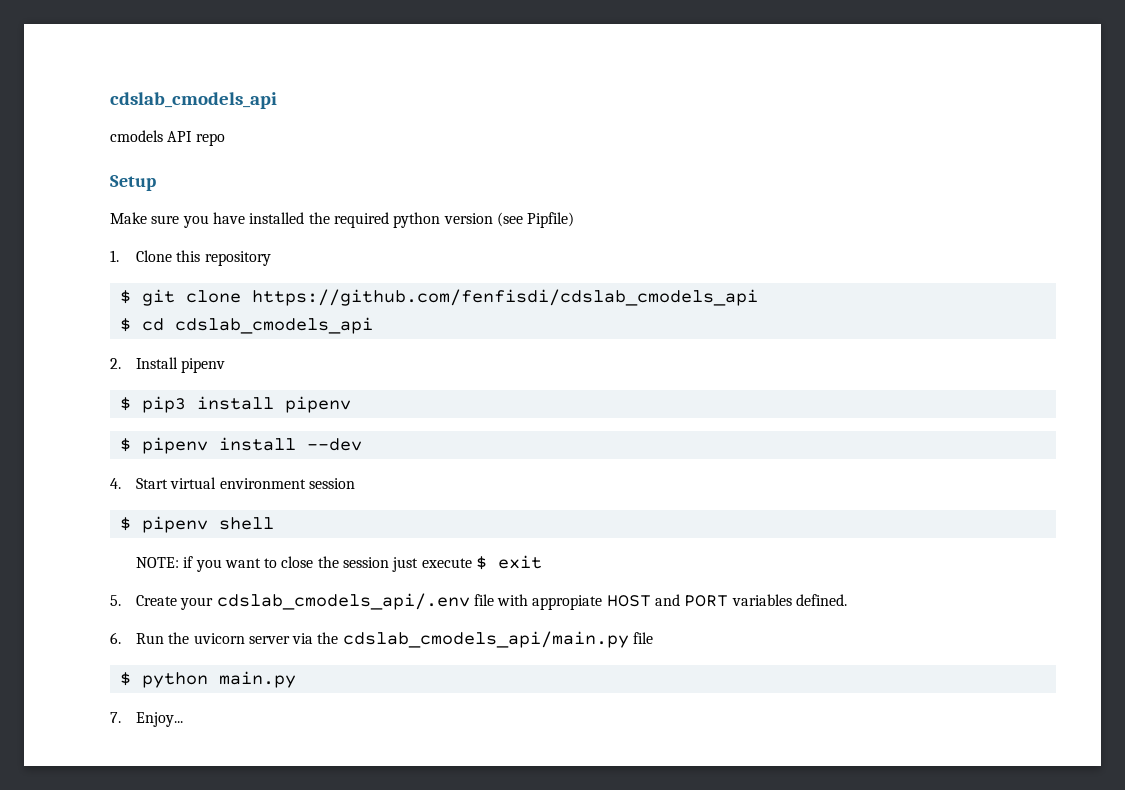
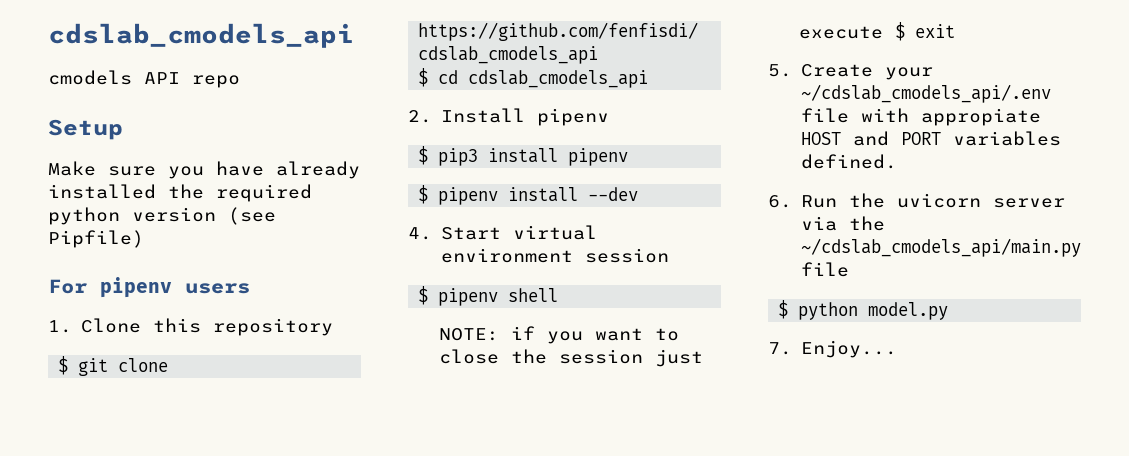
- Make sure you have installed the required python version (see Pipfile)
+ Make sure you have already installed the required python version (see Pipfile)
+ For pipenv users
- 5. Create your cdslab_cmodels_api/.env file with appropiate HOST and PORT variables defined.
+ 5. Create your ~/cdslab_cmodels_api/.env file with appropiate HOST and PORT variables defined.
- 6. Run the uvicorn server via the cdslab_cmodels_api/main.py file
+ 6. Run the uvicorn server via the ~/cdslab_cmodels_api/main.py file
- $ python main.py
+ $ python model.py

